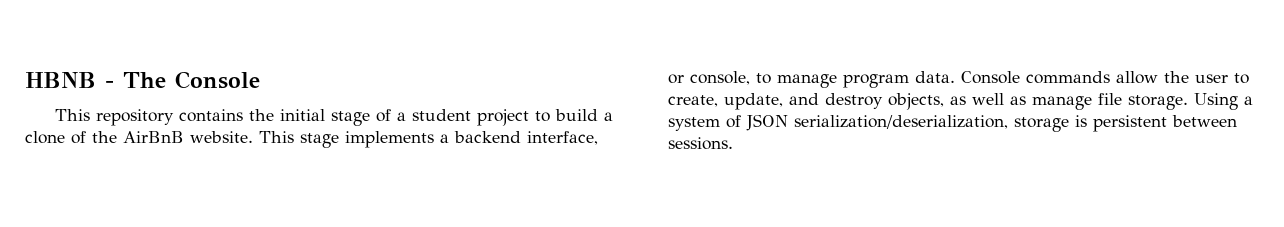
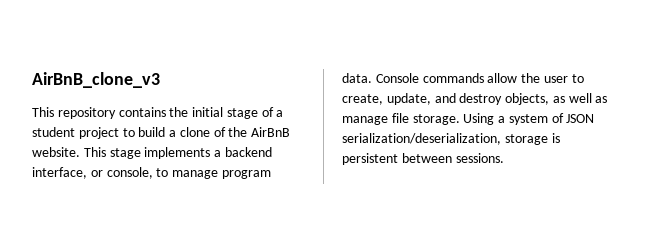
- HBNB - The Console
+ AirBnB_clone_v3

